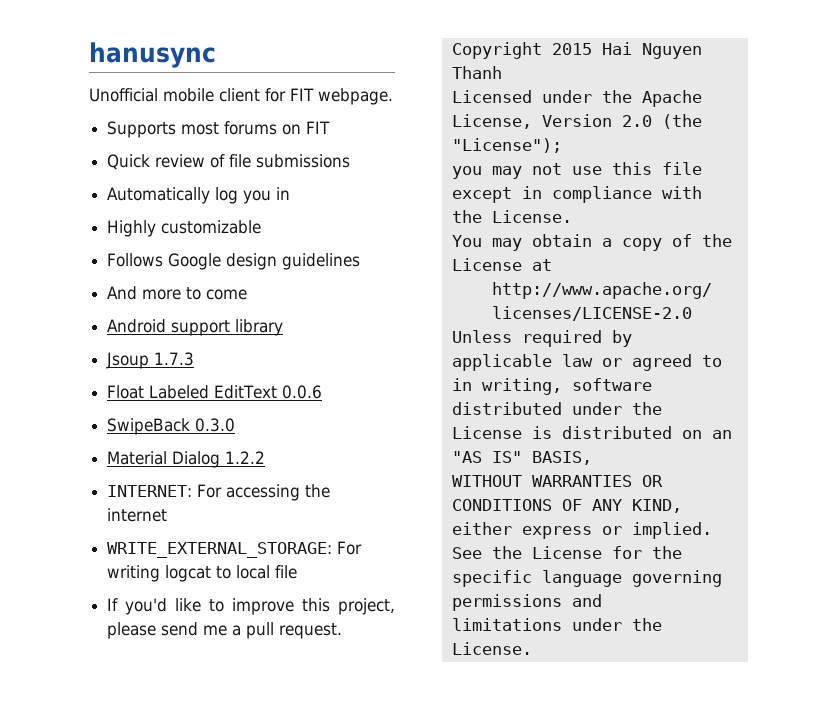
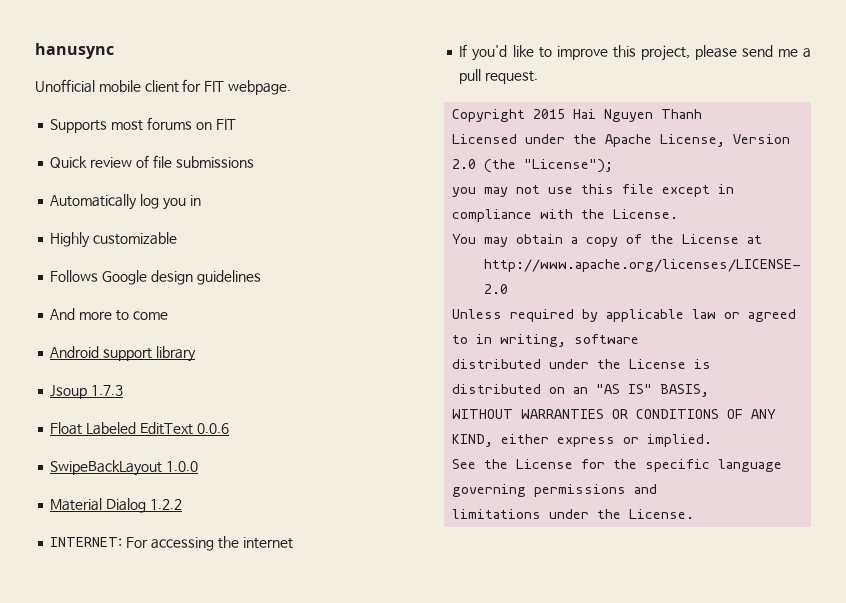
- SwipeBack 0.3.0
+ SwipeBackLayout 1.0.0
- WRITE_EXTERNAL_STORAGE: For writing logcat to local file

